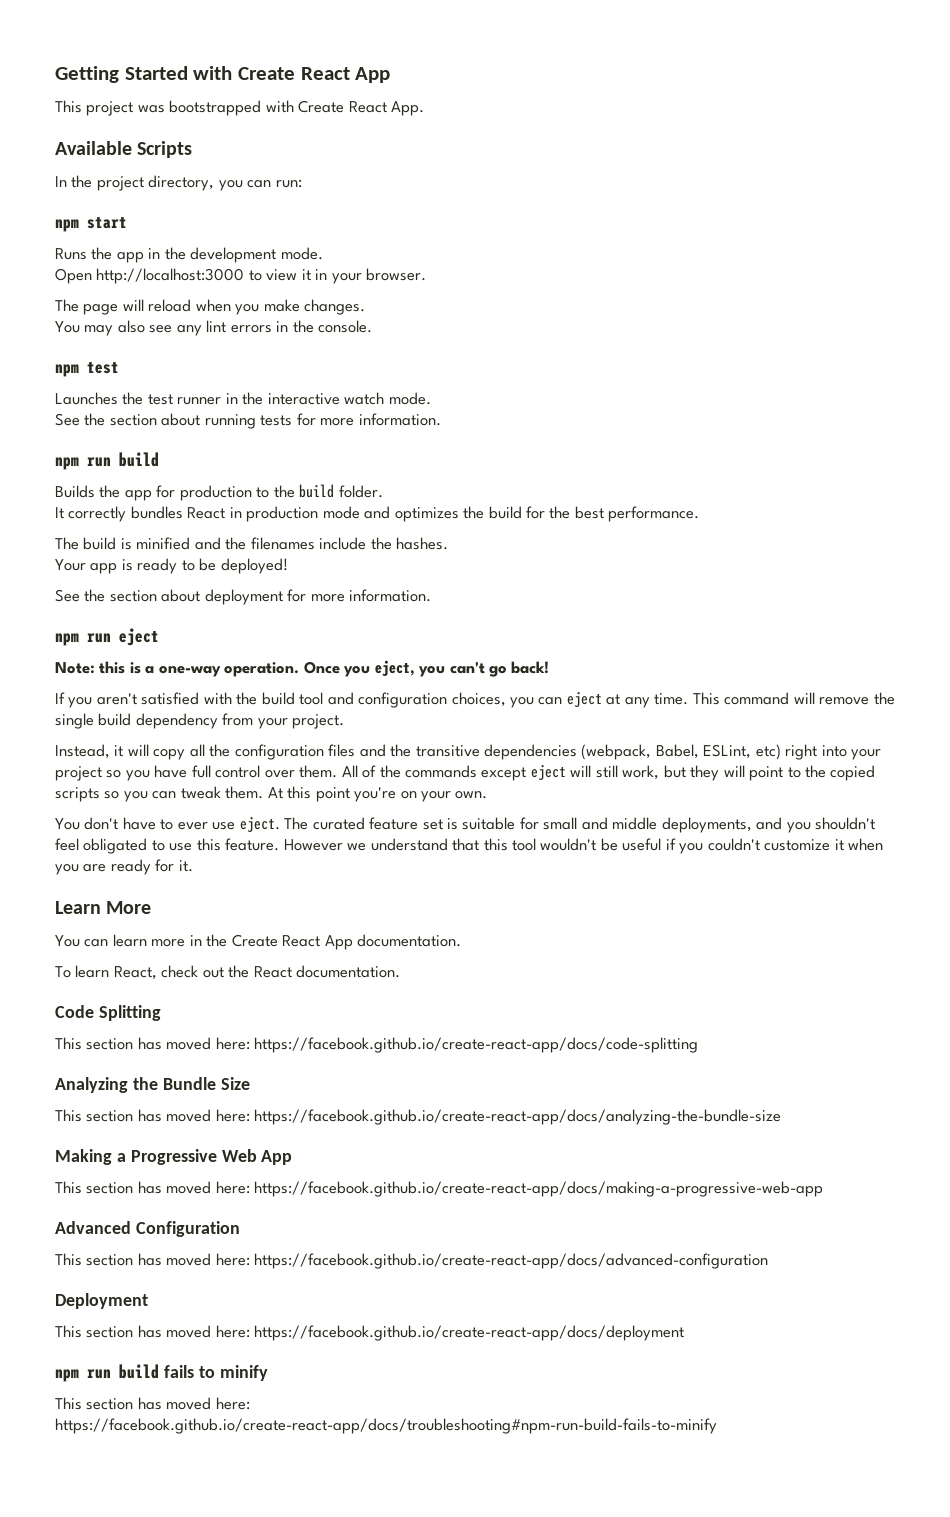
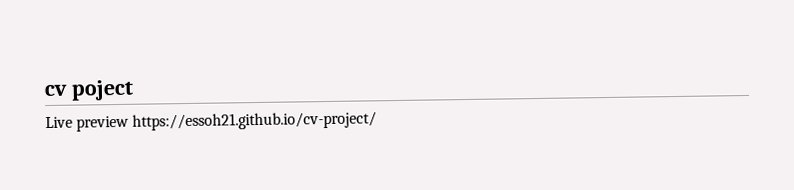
- Getting Started with Create React App
- This project was bootstrapped with Create React App.
- Available Scripts
- In the project directory, you can run:
- npm start
- Runs the app in the development mode.
- Open http://localhost:3000 to view it in your browser.
- The page will reload when you make changes.
- You may also see any lint errors in the console.
- npm test
- Launches the test runner in the interactive watch mode.
- See the section about running tests for more information.
- npm run build
- Builds the app for production to the build folder.
- It correctly bundles React in production mode and optimizes the build for the best performance.
- The build is minified and the filenames include the hashes.
- Your app is ready to be deployed!
- See the section about deployment for more information.
- npm run eject
- Note: this is a one-way operation. Once you eject, you can't go back!
- If you aren't satisfied with the build tool and configuration choices, you can eject at any time. This command will remove the single build dependency from your project.
- Instead, it will copy all the configuration files and the transitive dependencies (webpack, Babel, ESLint, etc) right into your project so you have full control over them. All of the commands except eject will still work, but they will point to the copied scripts so you can tweak them. At this point you're on your own.
- You don't have to ever use eject. The curated feature set is suitable for small and middle deployments, and you shouldn't feel obligated to use this feature. However we understand that this tool wouldn't be useful if you couldn't customize it when you are ready for it.
- Learn More
- You can learn more in the Create React App documentation.
- To learn React, check out the React documentation.
- Code Splitting
- This section has moved here: https://facebook.github.io/create-react-app/docs/code-splitting
- Analyzing the Bundle Size
- This section has moved here: https://facebook.github.io/create-react-app/docs/analyzing-the-bundle-size
- Making a Progressive Web App
- This section has moved here: https://facebook.github.io/create-react-app/docs/making-a-progressive-web-app
- Advanced Configuration
- This section has moved here: https://facebook.github.io/create-react-app/docs/advanced-configuration
- Deployment
- This section has moved here: https://facebook.github.io/create-react-app/docs/deployment
- npm run build fails to minify
- This section has moved here: https://facebook.github.io/create-react-app/docs/troubleshooting#npm-run-build-fails-to-minify
+ cv poject
+ Live preview https://essoh21.github.io/cv-project/

